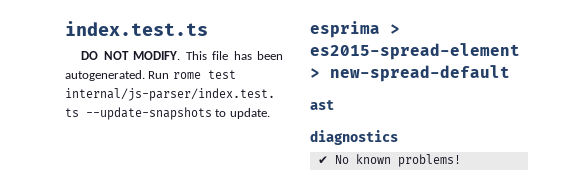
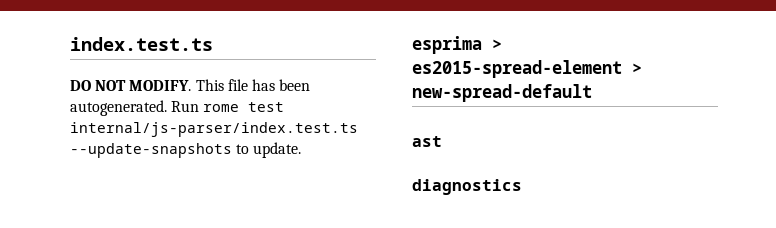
- ✔ No known problems!

